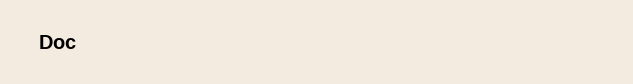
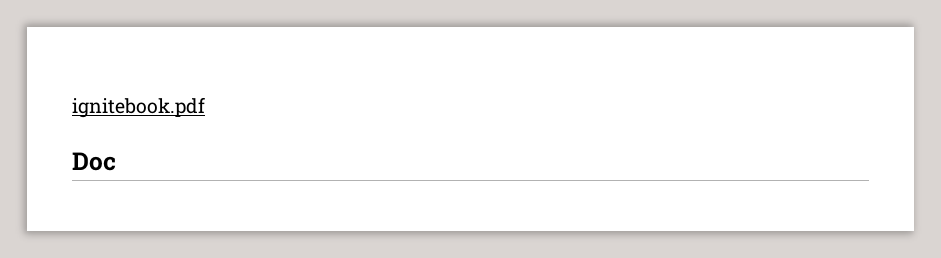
+ ignitebook.pdf

